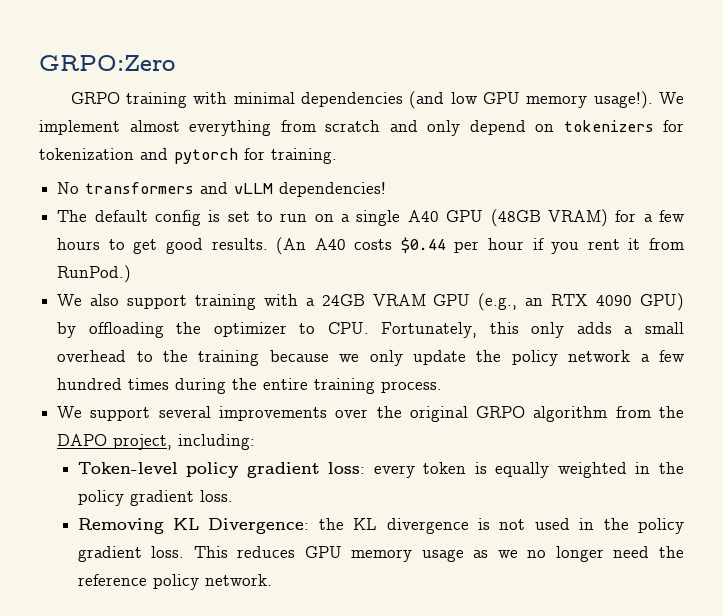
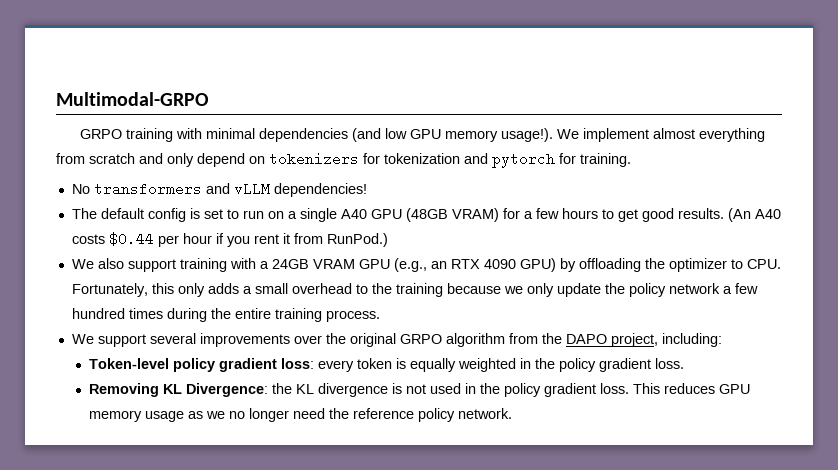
- GRPO:Zero
+ Multimodal-GRPO

